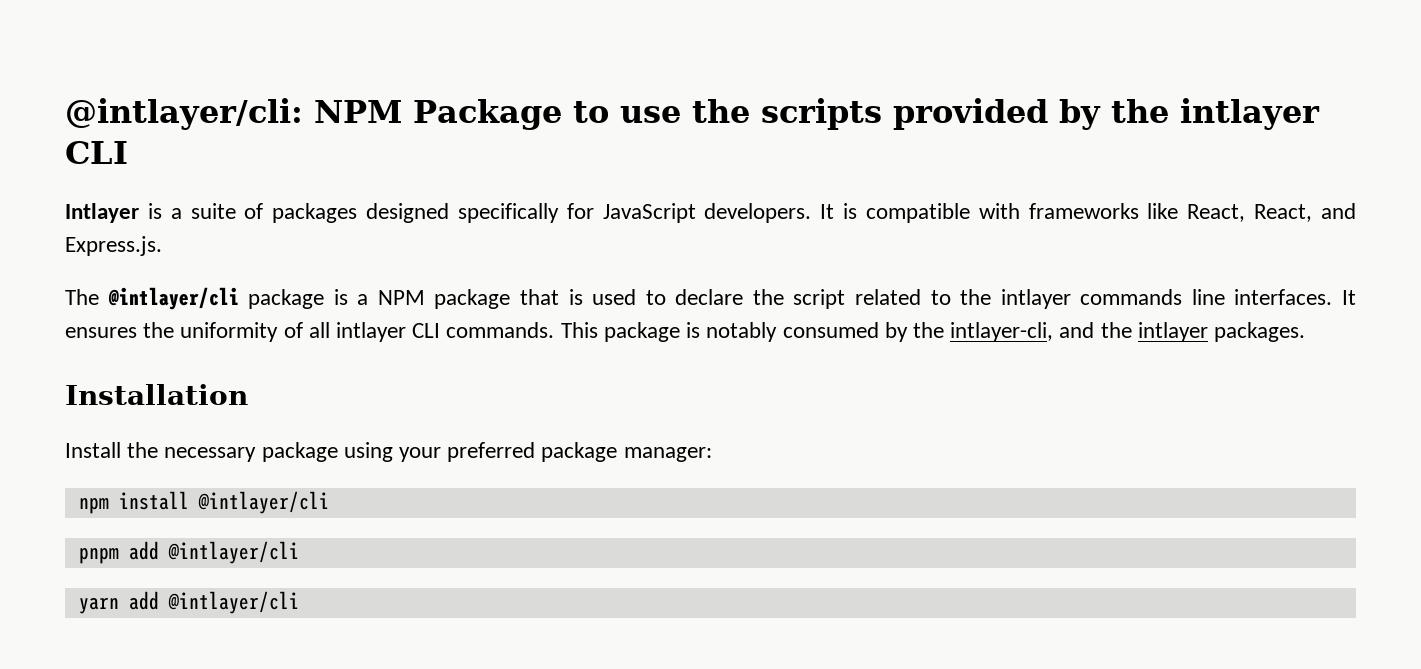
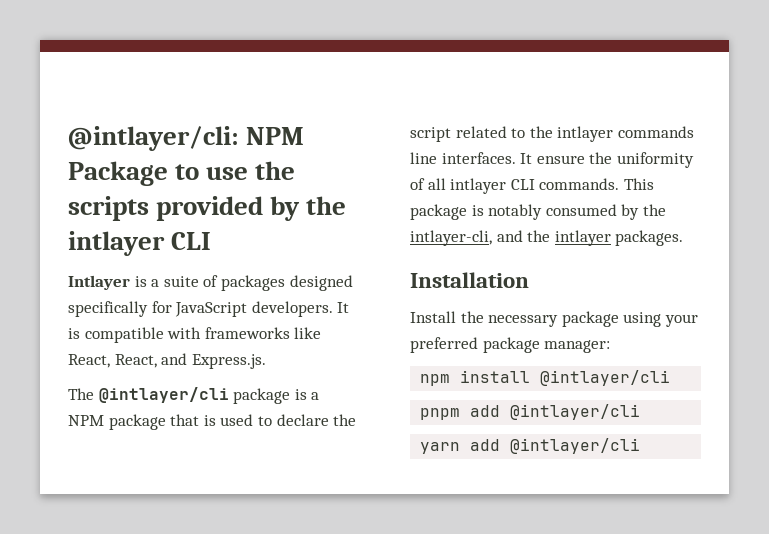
- It ensures the uniformity of all intlayer CLI commands.
+ It ensure the uniformity of all intlayer CLI commands.

